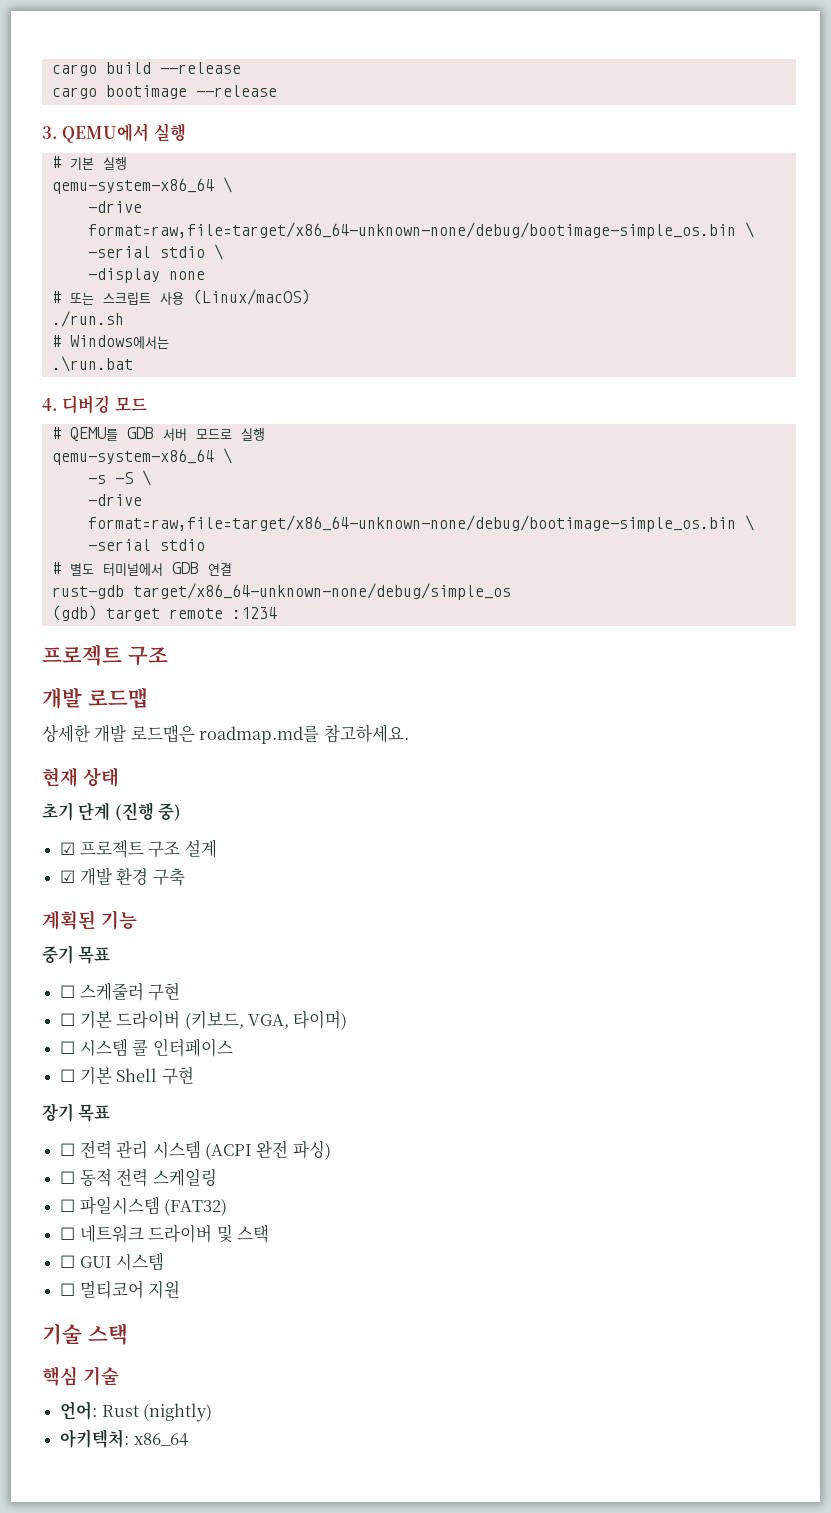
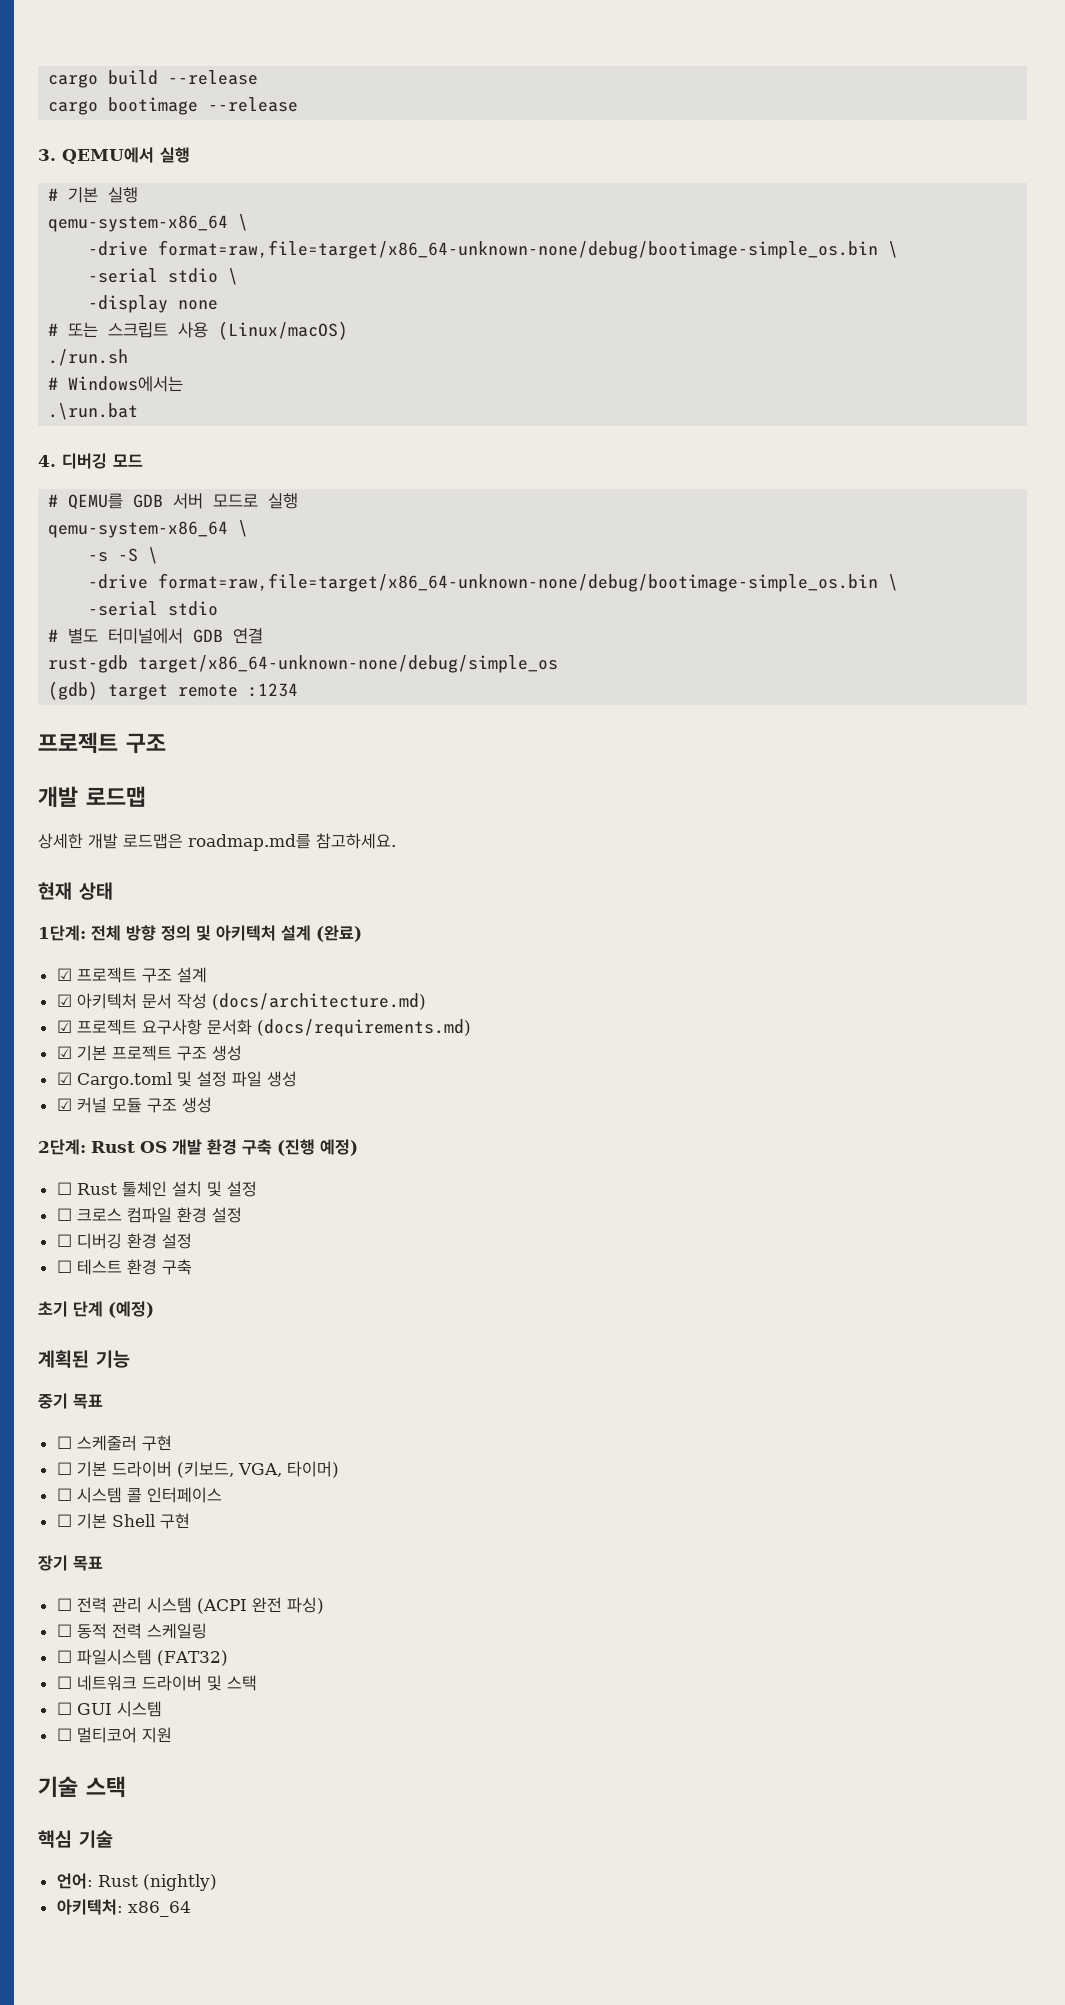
- 초기 단계 (진행 중)
+ 1단계: 전체 방향 정의 및 아키텍처 설계 (완료)
- ☑ 개발 환경 구축
+ ☑ 아키텍처 문서 작성 (docs/architecture.md)
+ ☑ 프로젝트 요구사항 문서화 (docs/requirements.md)
+ ☑ 기본 프로젝트 구조 생성
+ ☑ Cargo.toml 및 설정 파일 생성
+ ☑ 커널 모듈 구조 생성
+ 2단계: Rust OS 개발 환경 구축 (진행 예정)
+ ☐ Rust 툴체인 설치 및 설정
+ ☐ 크로스 컴파일 환경 설정
+ ☐ 디버깅 환경 설정
+ ☐ 테스트 환경 구축
+ 초기 단계 (예정)

